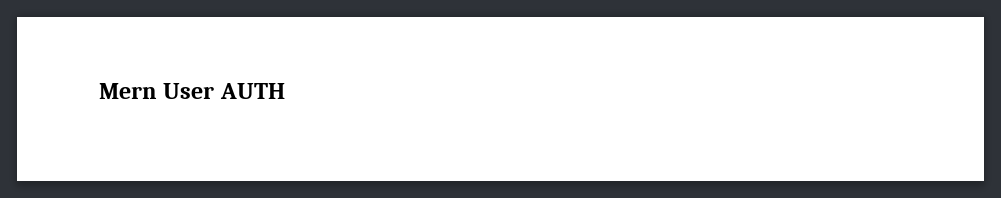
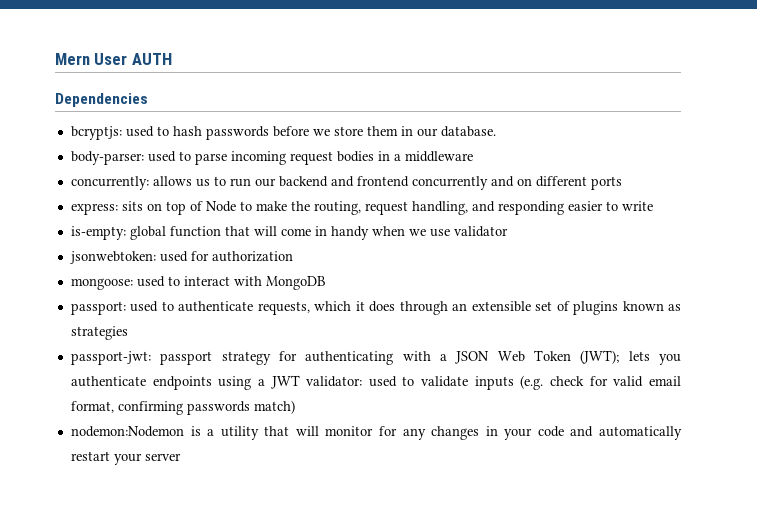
+ Dependencies
+ bcryptjs: used to hash passwords before we store them in our database.
+ body-parser: used to parse incoming request bodies in a middleware
+ concurrently: allows us to run our backend and frontend concurrently and on different ports
+ express: sits on top of Node to make the routing, request handling, and responding easier to write
+ is-empty: global function that will come in handy when we use validator
+ jsonwebtoken: used for authorization
+ mongoose: used to interact with MongoDB
+ passport: used to authenticate requests, which it does through an extensible set of plugins known as strategies
+ passport-jwt: passport strategy for authenticating with a JSON Web Token (JWT); lets you authenticate endpoints using a JWT validator: used to validate inputs (e.g. check for valid email format, confirming passwords match)
+ nodemon:Nodemon is a utility that will monitor for any changes in your code and automatically restart your server

